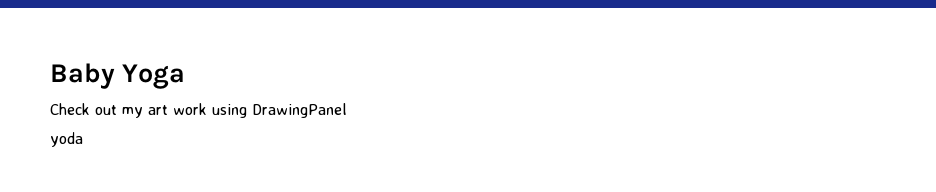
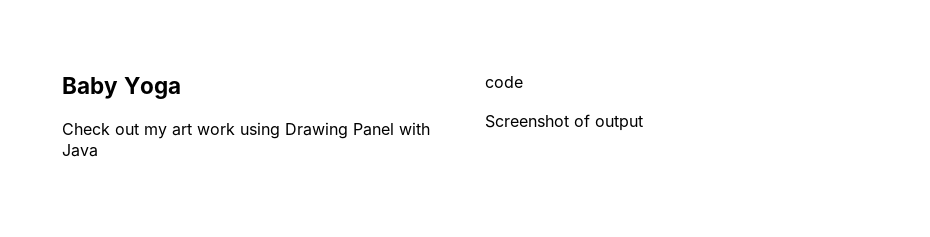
- Check out my art work using DrawingPanel
- yoda
+ Check out my art work using Drawing Panel with Java
+ code
+ Screenshot of output

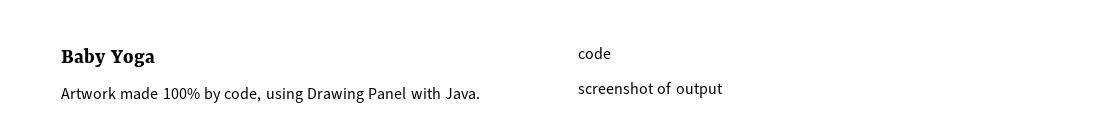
- Check out my art work using Drawing Panel with Java
+ Artwork made 100% by code, using Drawing Panel with Java.
- Screenshot of output
+ screenshot of output

